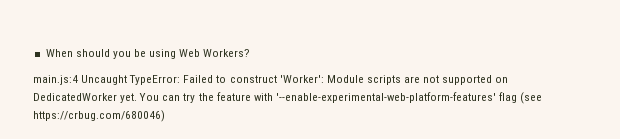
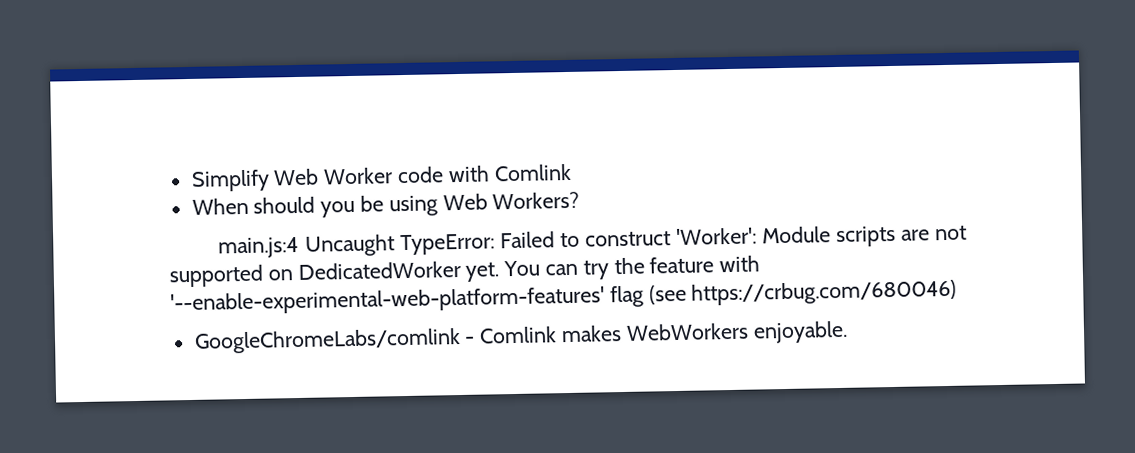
+ Simplify Web Worker code with Comlink
+ GoogleChromeLabs/comlink - Comlink makes WebWorkers enjoyable.

